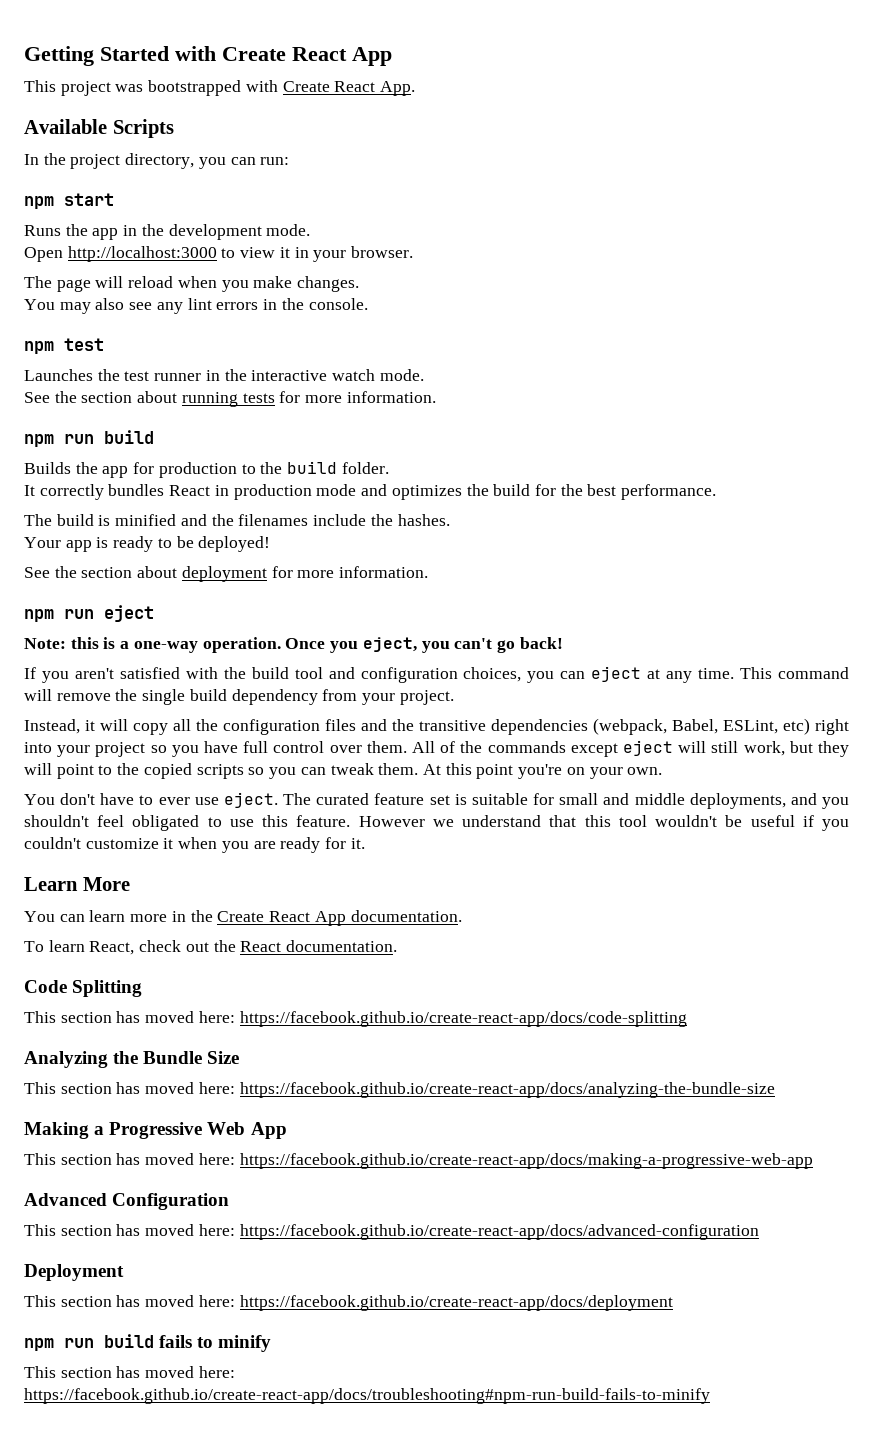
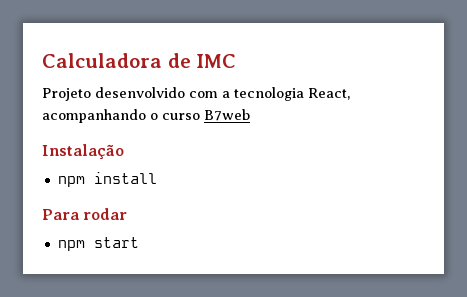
- Getting Started with Create React App
- This project was bootstrapped with Create React App.
- Available Scripts
- In the project directory, you can run:
+ Calculadora de IMC
+ Projeto desenvolvido com a tecnologia React, acompanhando o curso B7web
+ Instalação
+ npm install
+ Para rodar
  npm start
- Runs the app in the development mode.
- Open http://localhost:3000 to view it in your browser.
- The page will reload when you make changes.
- You may also see any lint errors in the console.
- npm test
- Launches the test runner in the interactive watch mode.
- See the section about running tests for more information.
- npm run build
- Builds the app for production to the build folder.
- It correctly bundles React in production mode and optimizes the build for the best performance.
- The build is minified and the filenames include the hashes.
- Your app is ready to be deployed!
- See the section about deployment for more information.
- npm run eject
- Note: this is a one-way operation. Once you eject, you can't go back!
- If you aren't satisfied with the build tool and configuration choices, you can eject at any time. This command will remove the single build dependency from your project.
- Instead, it will copy all the configuration files and the transitive dependencies (webpack, Babel, ESLint, etc) right into your project so you have full control over them. All of the commands except eject will still work, but they will point to the copied scripts so you can tweak them. At this point you're on your own.
- You don't have to ever use eject. The curated feature set is suitable for small and middle deployments, and you shouldn't feel obligated to use this feature. However we understand that this tool wouldn't be useful if you couldn't customize it when you are ready for it.
- Learn More
- You can learn more in the Create React App documentation.
- To learn React, check out the React documentation.
- Code Splitting
- This section has moved here: https://facebook.github.io/create-react-app/docs/code-splitting
- Analyzing the Bundle Size
- This section has moved here: https://facebook.github.io/create-react-app/docs/analyzing-the-bundle-size
- Making a Progressive Web App
- This section has moved here: https://facebook.github.io/create-react-app/docs/making-a-progressive-web-app
- Advanced Configuration
- This section has moved here: https://facebook.github.io/create-react-app/docs/advanced-configuration
- Deployment
- This section has moved here: https://facebook.github.io/create-react-app/docs/deployment
- npm run build fails to minify
- This section has moved here: https://facebook.github.io/create-react-app/docs/troubleshooting#npm-run-build-fails-to-minify

